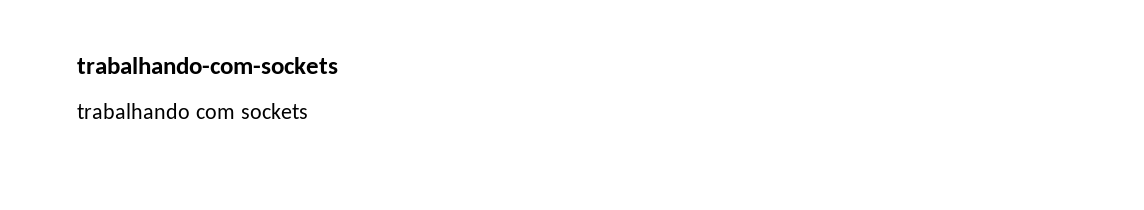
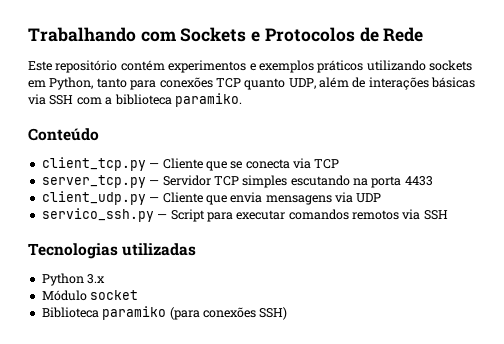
- trabalhando-com-sockets
- trabalhando com sockets
+ Trabalhando com Sockets e Protocolos de Rede
+ Este repositório contém experimentos e exemplos práticos utilizando sockets em Python, tanto para conexões TCP quanto UDP, além de interações básicas via SSH com a biblioteca paramiko.
+ Conteúdo
+ client_tcp.py — Cliente que se conecta via TCP
+ server_tcp.py — Servidor TCP simples escutando na porta 4433
+ client_udp.py — Cliente que envia mensagens via UDP
+ servico_ssh.py — Script para executar comandos remotos via SSH
+ Tecnologias utilizadas
+ Python 3.x
+ Módulo socket
+ Biblioteca paramiko (para conexões SSH)

